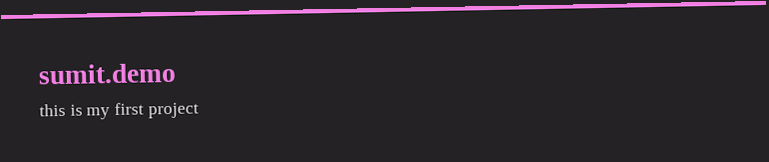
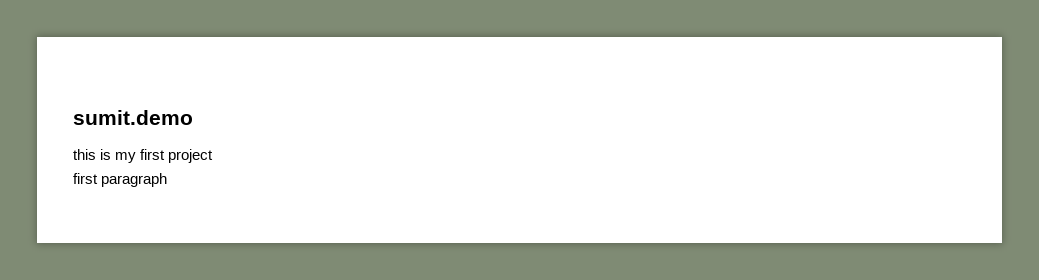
+ first paragraph

